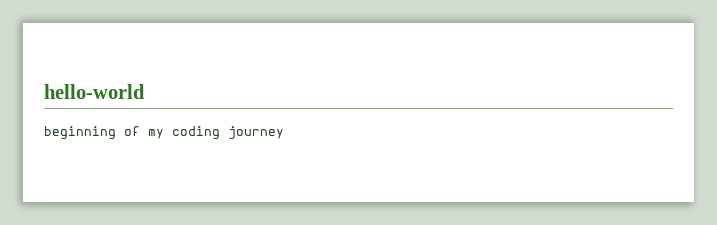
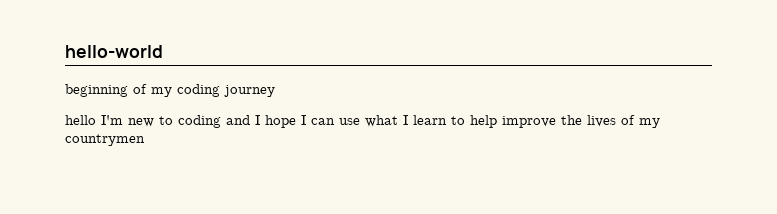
+ hello I'm new to coding and I hope I can use what I learn to help improve the lives of my countrymen

